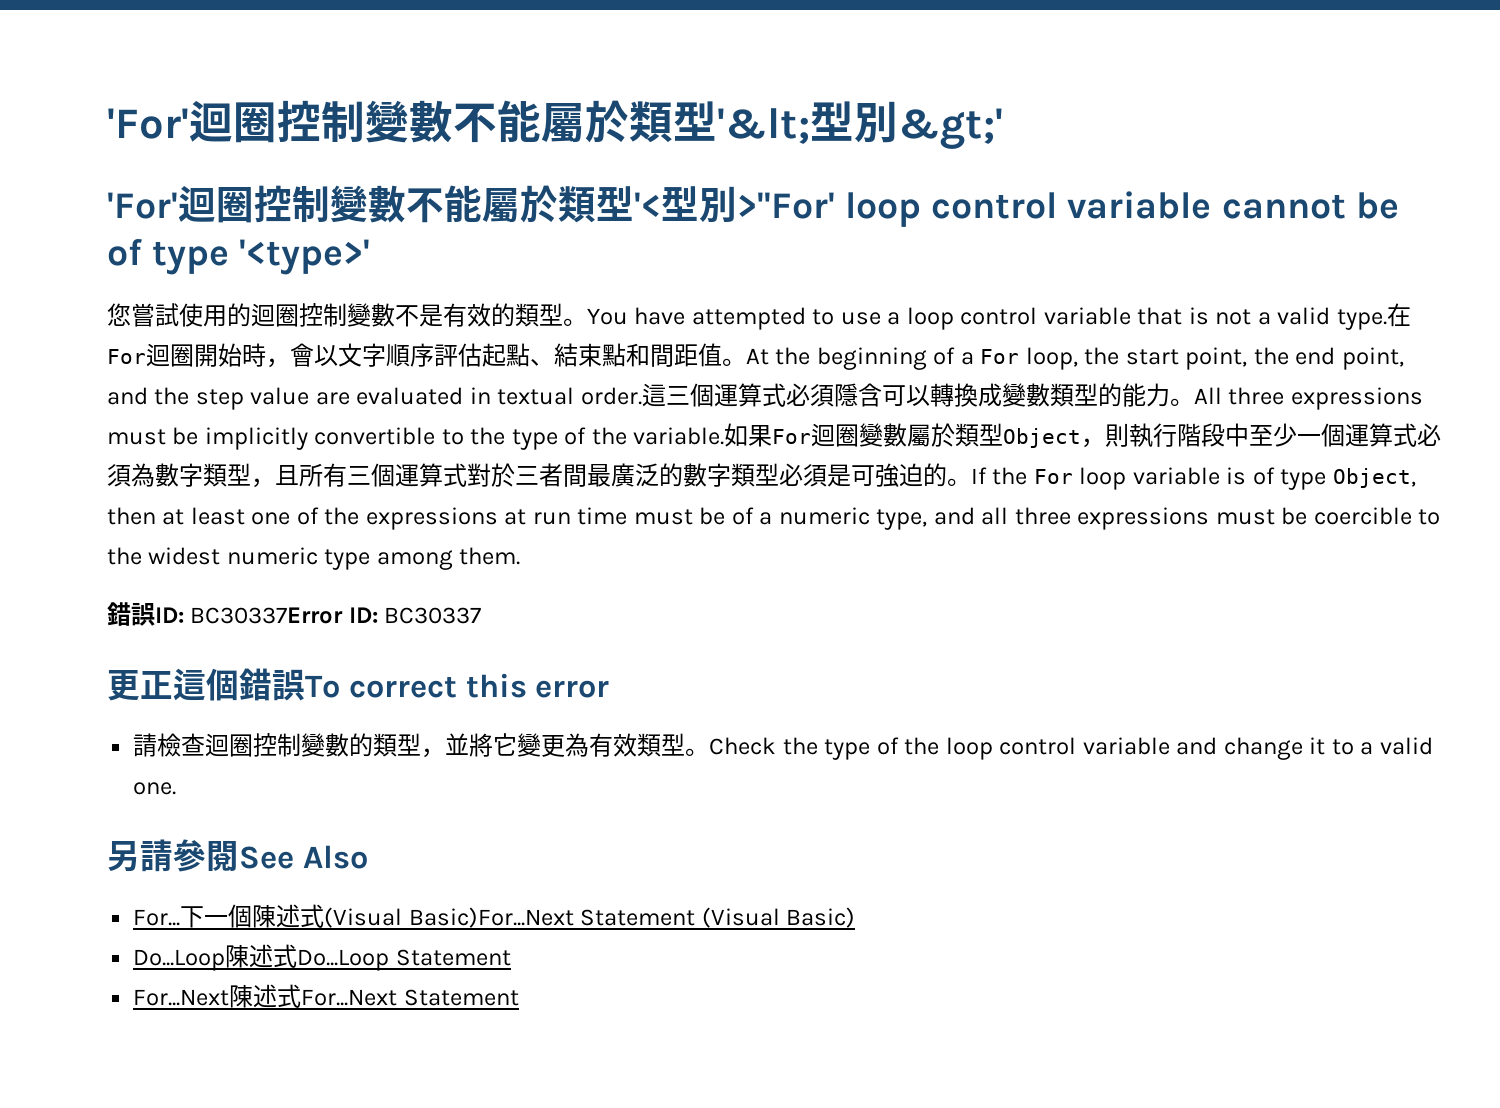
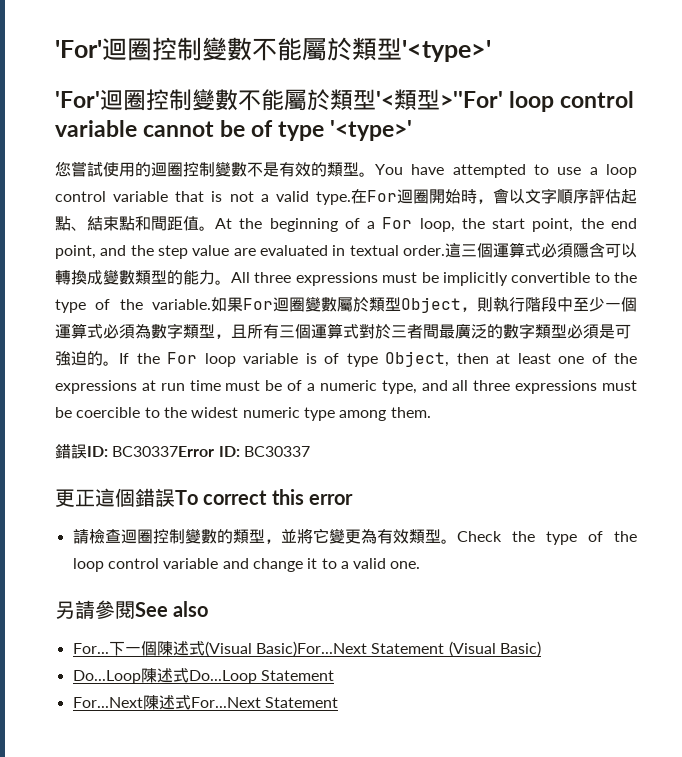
- 'For'迴圈控制變數不能屬於類型'&lt;型別&gt;'
+ 'For'迴圈控制變數不能屬於類型'<type>'
- 'For'迴圈控制變數不能屬於類型'<型別>''For' loop control variable cannot be of type '<type>'
+ 'For'迴圈控制變數不能屬於類型'<類型>''For' loop control variable cannot be of type '<type>'
- 另請參閱See Also
+ 另請參閱See also

